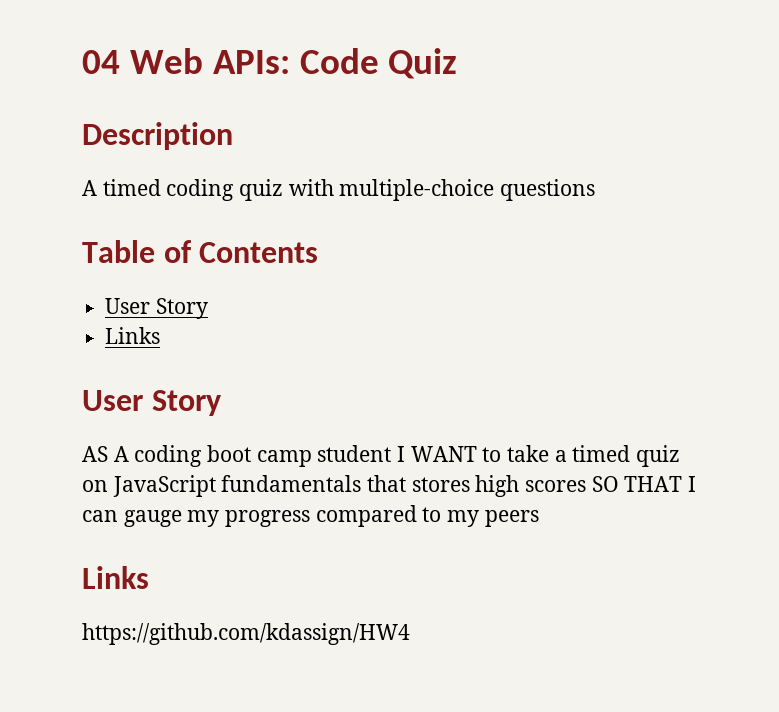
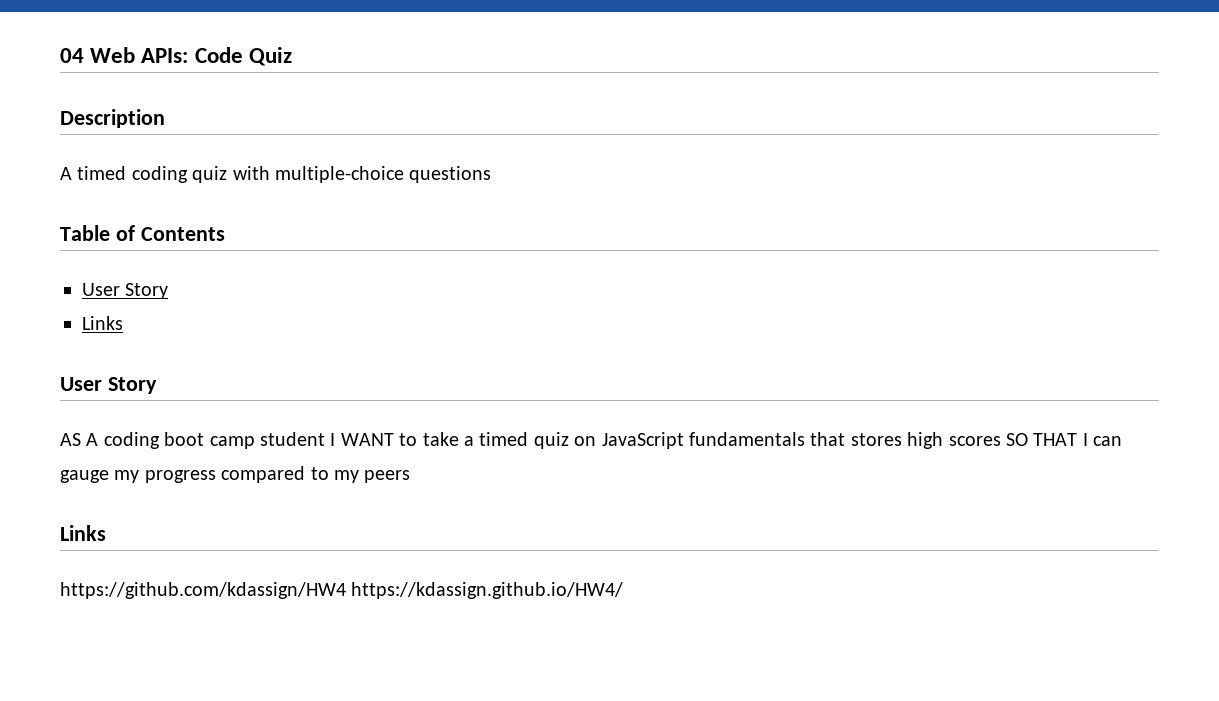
- https://github.com/kdassign/HW4
+ https://github.com/kdassign/HW4 https://kdassign.github.io/HW4/

